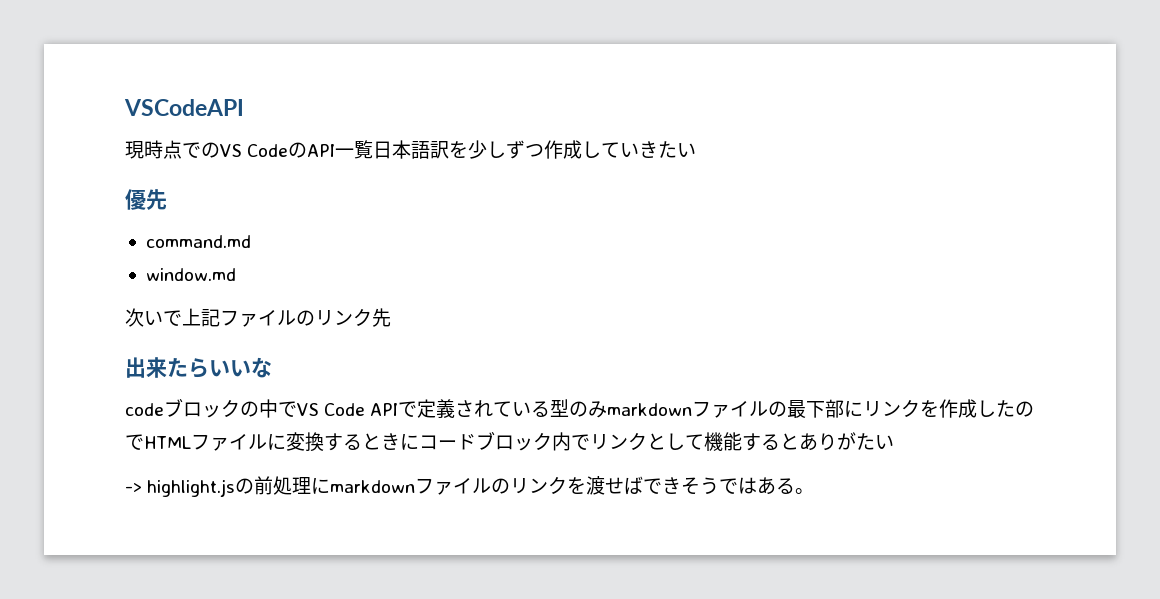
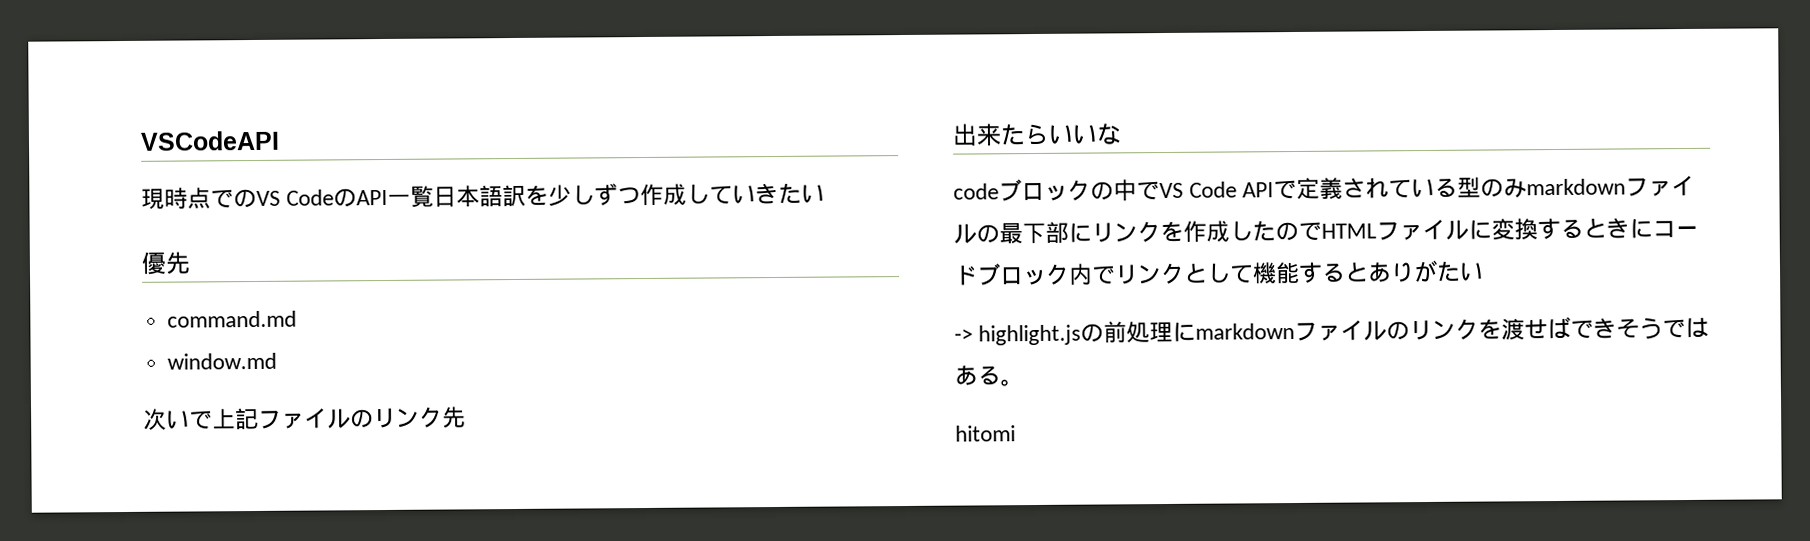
+ hitomi

